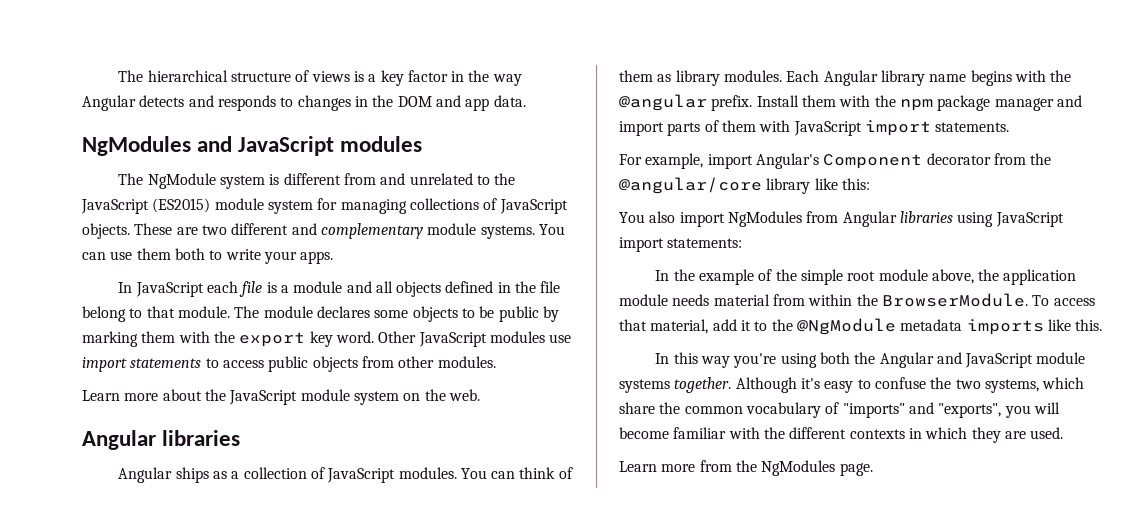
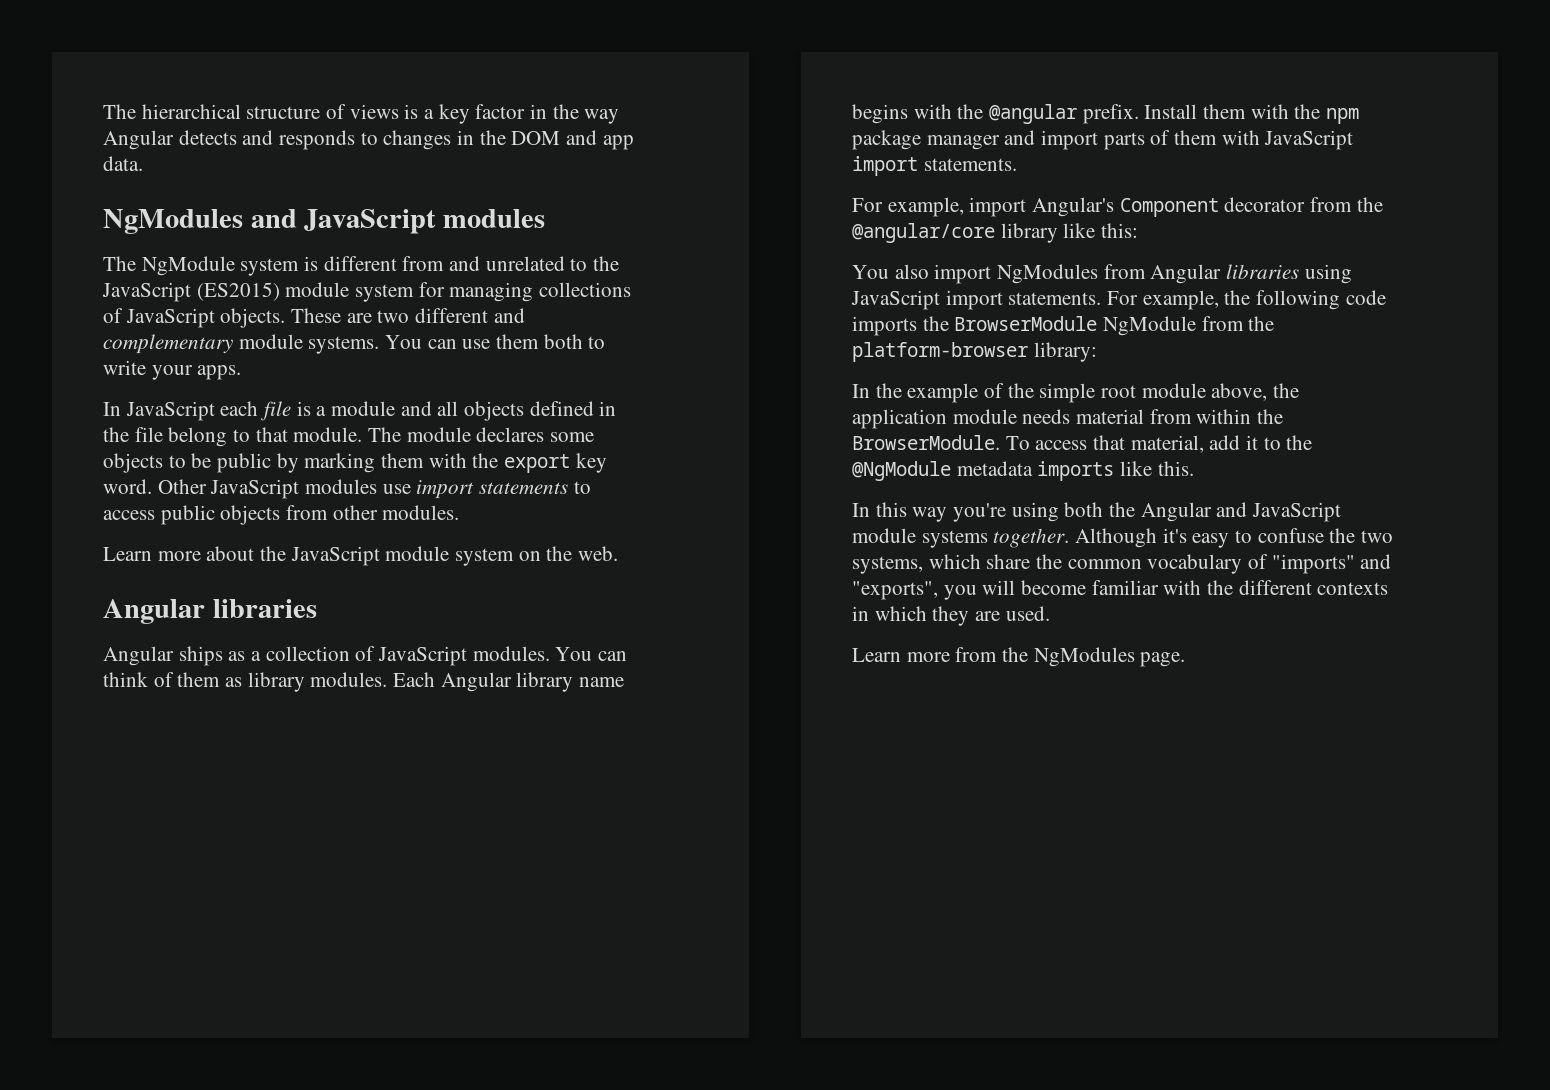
- You also import NgModules from Angular libraries using JavaScript import statements:
+ You also import NgModules from Angular libraries using JavaScript import statements. For example, the following code imports the BrowserModule NgModule from the platform-browser library:

